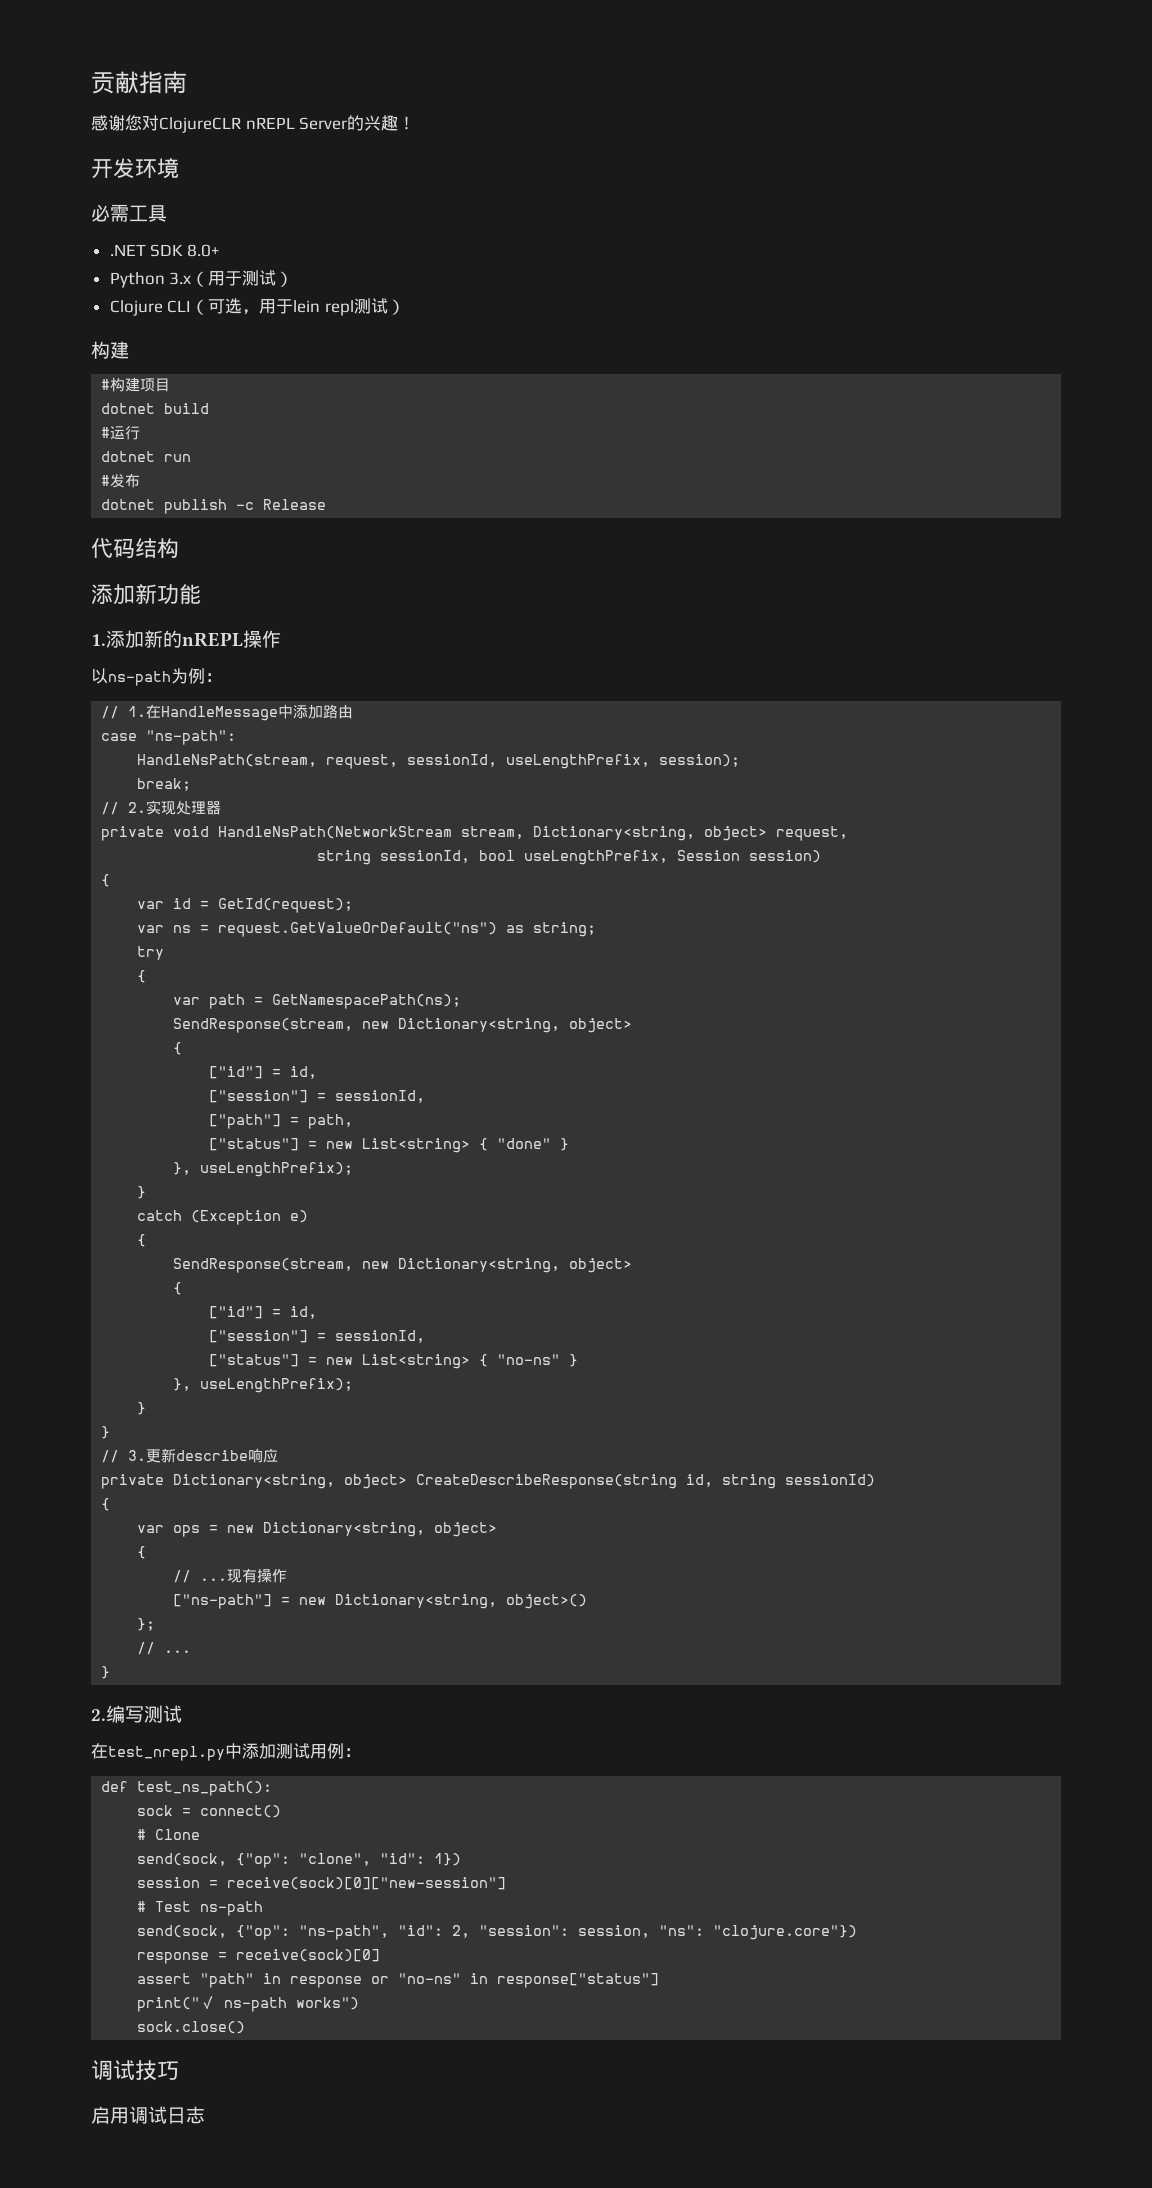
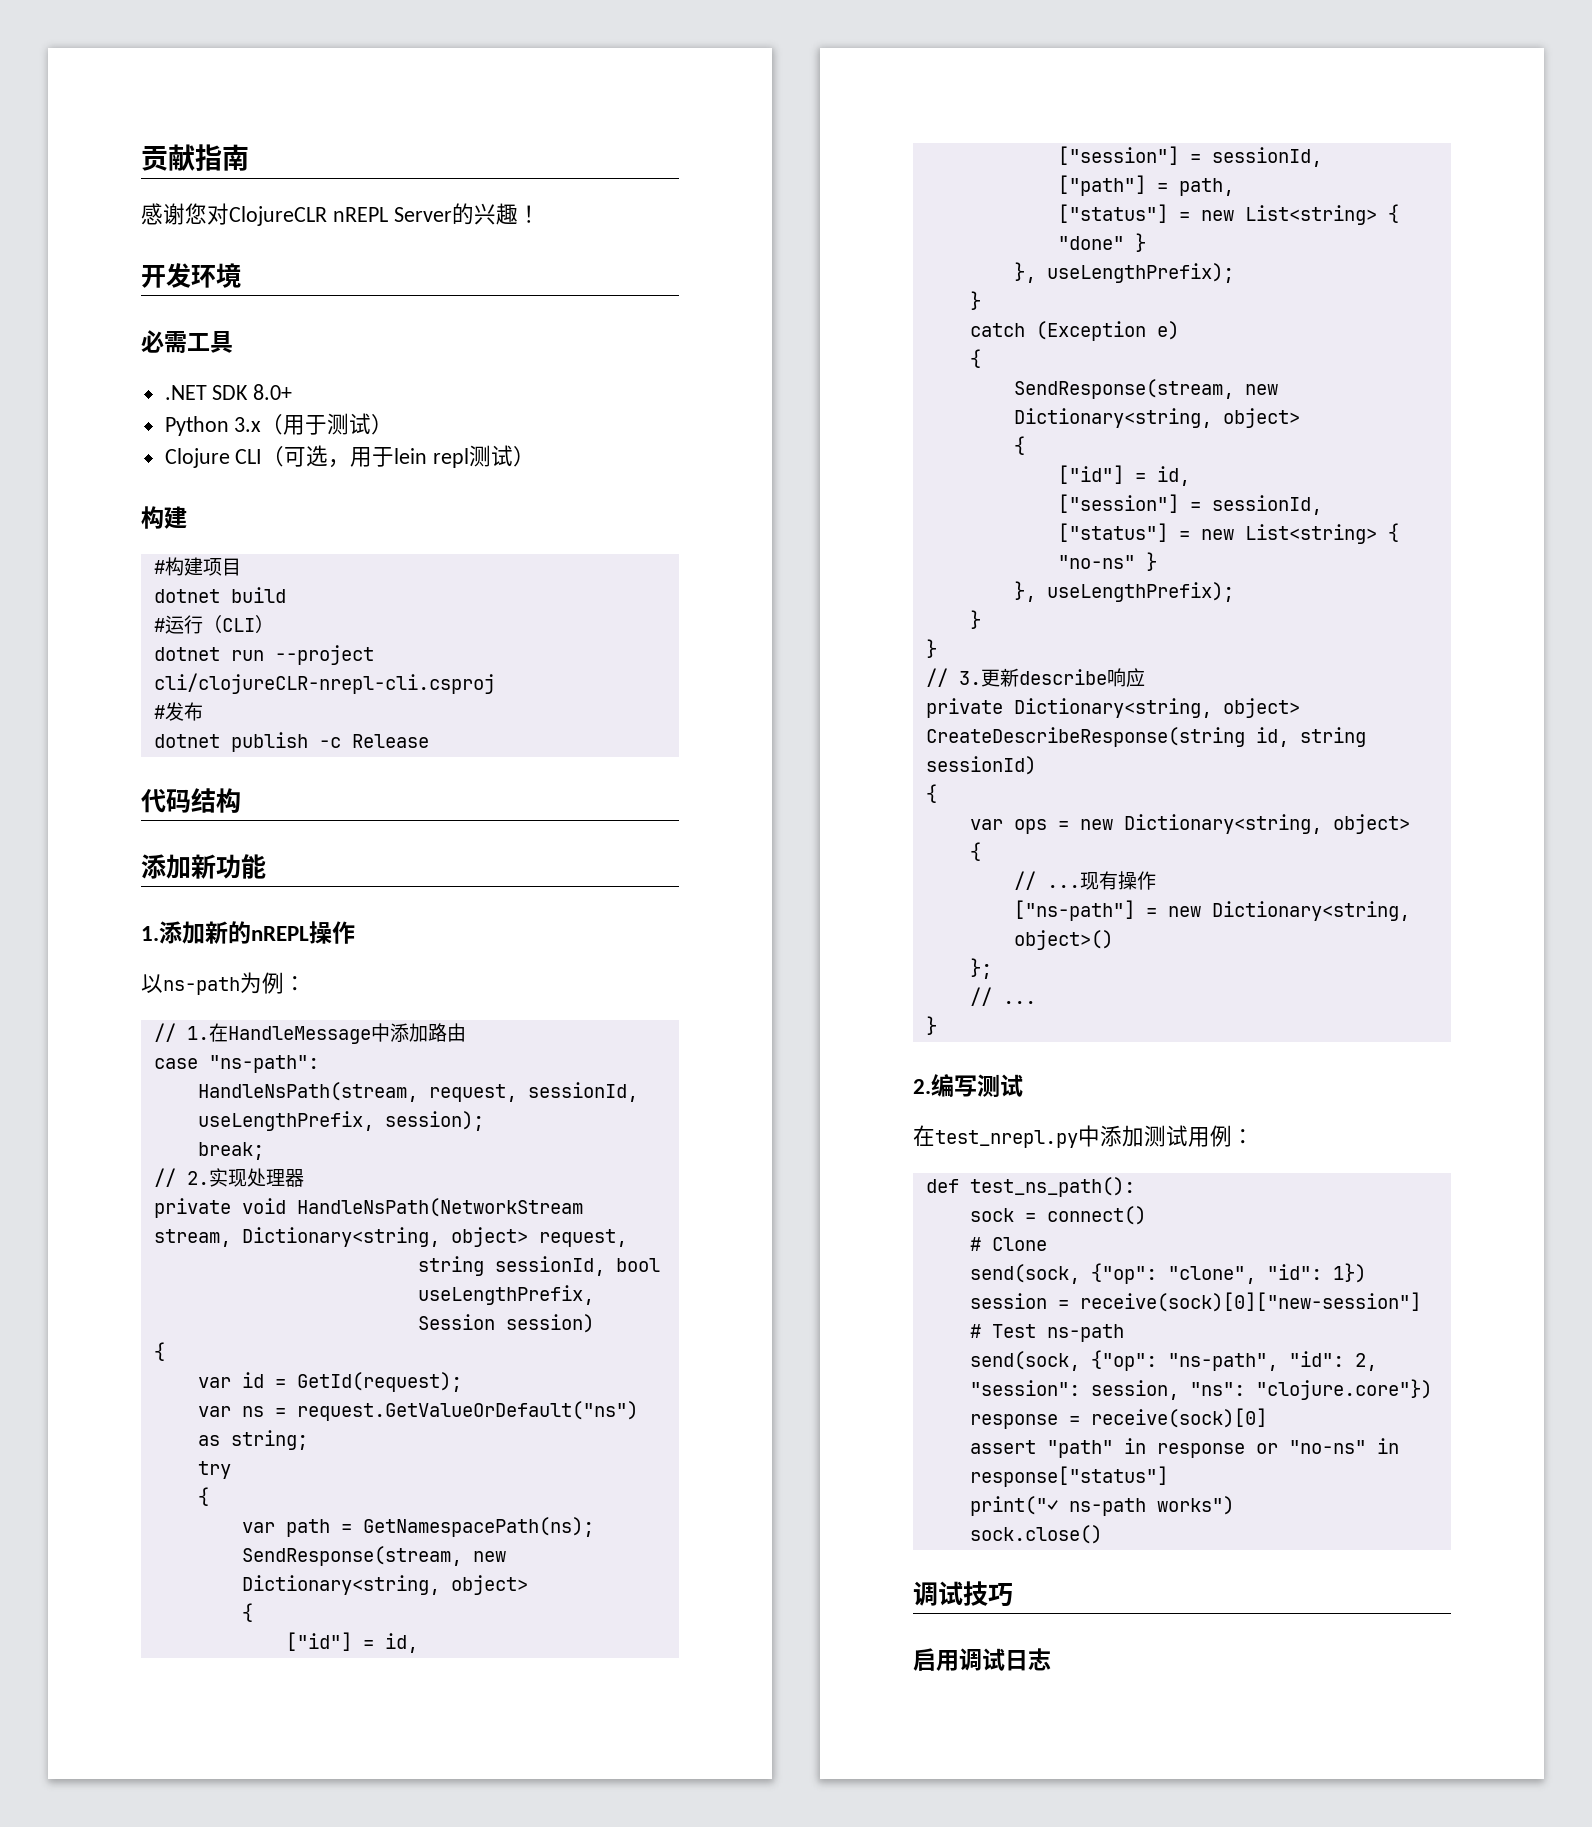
- #运行
+ #运行（CLI）
- dotnet run
+ dotnet run --project cli/clojureCLR-nrepl-cli.csproj

